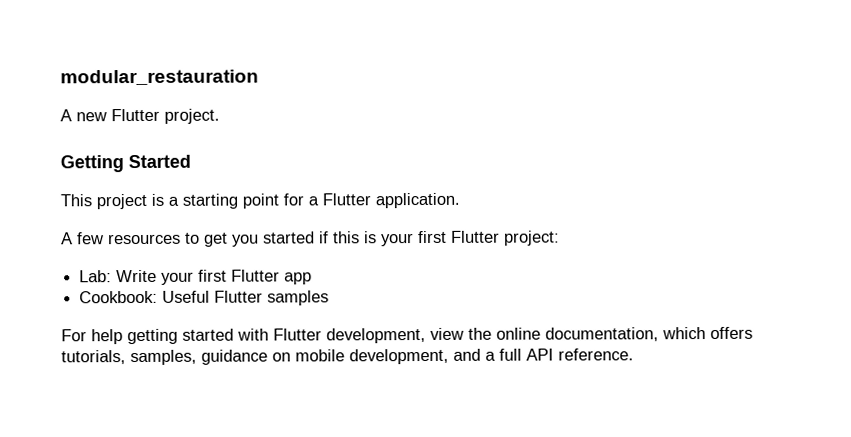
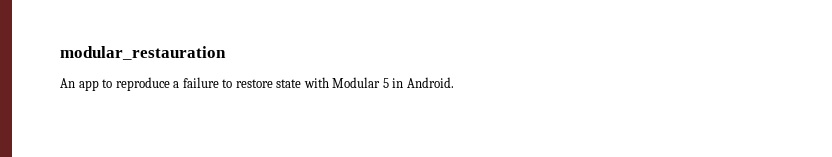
- A new Flutter project.
- Getting Started
- This project is a starting point for a Flutter application.
- A few resources to get you started if this is your first Flutter project:
- Lab: Write your first Flutter app
- Cookbook: Useful Flutter samples
- For help getting started with Flutter development, view the online documentation, which offers tutorials, samples, guidance on mobile development, and a full API reference.
+ An app to reproduce a failure to restore state with Modular 5 in Android.

